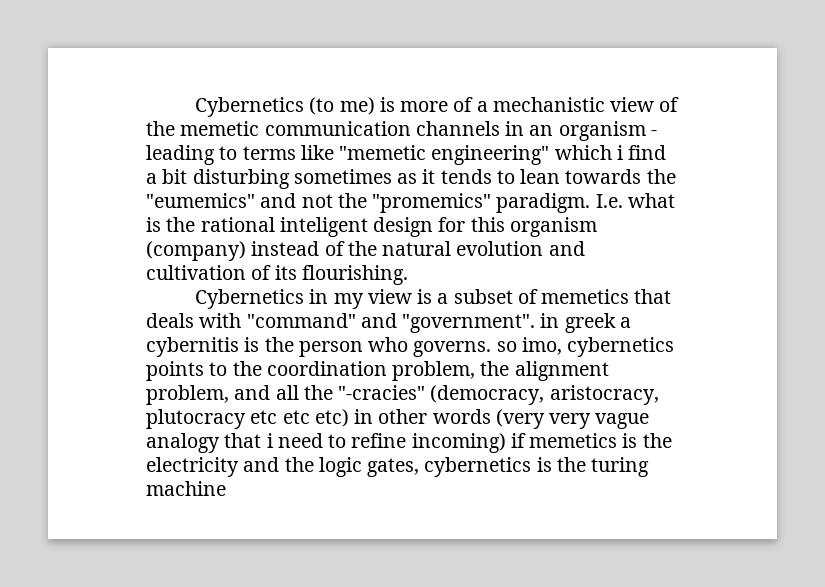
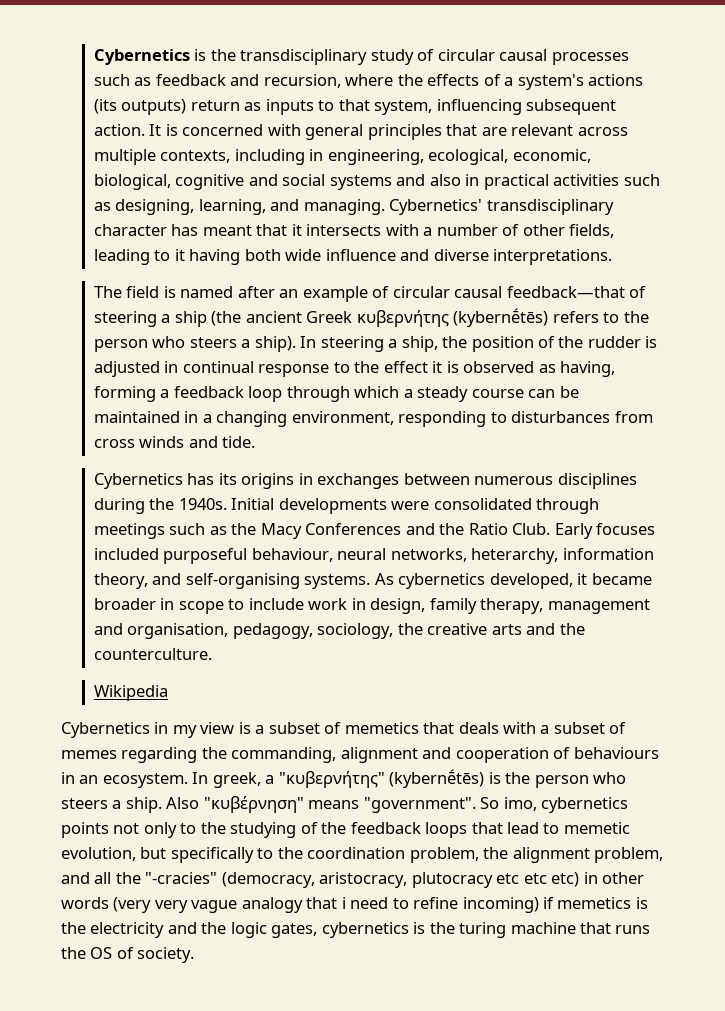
- Cybernetics (to me) is more of a mechanistic view of the memetic communication channels in an organism - leading to terms like "memetic engineering" which i find a bit disturbing sometimes as it tends to lean towards the "eumemics" and not the "promemics" paradigm. I.e. what is the rational inteligent design for this organism (company) instead of the natural evolution and cultivation of its flourishing.
+ Cybernetics is the transdisciplinary study of circular causal processes such as feedback and recursion, where the effects of a system's actions (its outputs) return as inputs to that system, influencing subsequent action. It is concerned with general principles that are relevant across multiple contexts, including in engineering, ecological, economic, biological, cognitive and social systems and also in practical activities such as designing, learning, and managing. Cybernetics' transdisciplinary character has meant that it intersects with a number of other fields, leading to it having both wide influence and diverse interpretations.
+ The field is named after an example of circular causal feedback—that of steering a ship (the ancient Greek κυβερνήτης (kybernḗtēs) refers to the person who steers a ship). In steering a ship, the position of the rudder is adjusted in continual response to the effect it is observed as having, forming a feedback loop through which a steady course can be maintained in a changing environment, responding to disturbances from cross winds and tide.
+ Cybernetics has its origins in exchanges between numerous disciplines during the 1940s. Initial developments were consolidated through meetings such as the Macy Conferences and the Ratio Club. Early focuses included purposeful behaviour, neural networks, heterarchy, information theory, and self-organising systems. As cybernetics developed, it became broader in scope to include work in design, family therapy, management and organisation, pedagogy, sociology, the creative arts and the counterculture.
+ Wikipedia
- Cybernetics in my view is a subset of memetics that deals with "command" and "government". in greek a cybernitis is the person who governs. so imo, cybernetics points to the coordination problem, the alignment problem, and all the "-cracies" (democracy, aristocracy, plutocracy etc etc etc) in other words (very very vague analogy that i need to refine incoming) if memetics is the electricity and the logic gates, cybernetics is the turing machine
+ Cybernetics in my view is a subset of memetics that deals with a subset of memes regarding the commanding, alignment and cooperation of behaviours in an ecosystem. In greek, a "κυβερνήτης" (kybernḗtēs) is the person who steers a ship. Also "κυβέρνηση" means "government". So imo, cybernetics points not only to the studying of the feedback loops that lead to memetic evolution, but specifically to the coordination problem, the alignment problem, and all the "-cracies" (democracy, aristocracy, plutocracy etc etc etc) in other words (very very vague analogy that i need to refine incoming) if memetics is the electricity and the logic gates, cybernetics is the turing machine that runs the OS of society.

